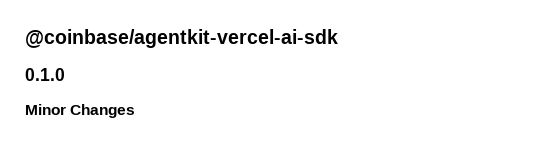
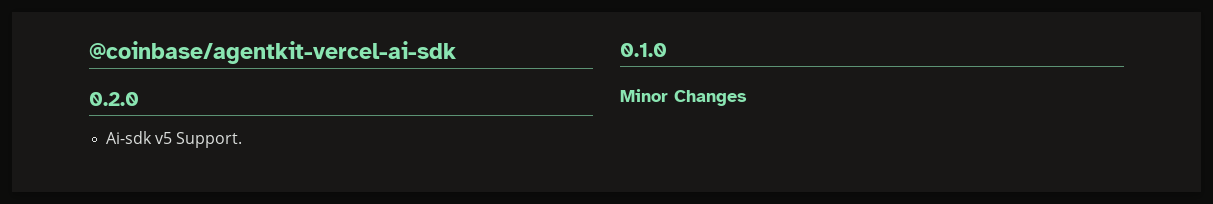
+ 0.2.0
+ Ai-sdk v5 Support.

